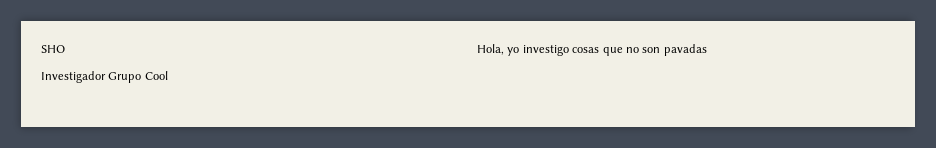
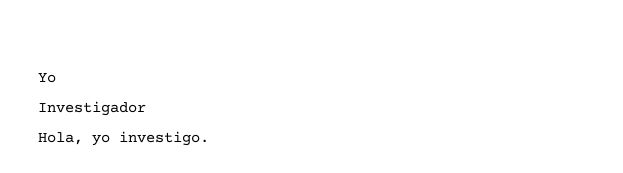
- SHO
+ Yo
- Investigador Grupo Cool
+ Investigador
- Hola, yo investigo cosas que no son pavadas
+ Hola, yo investigo.

